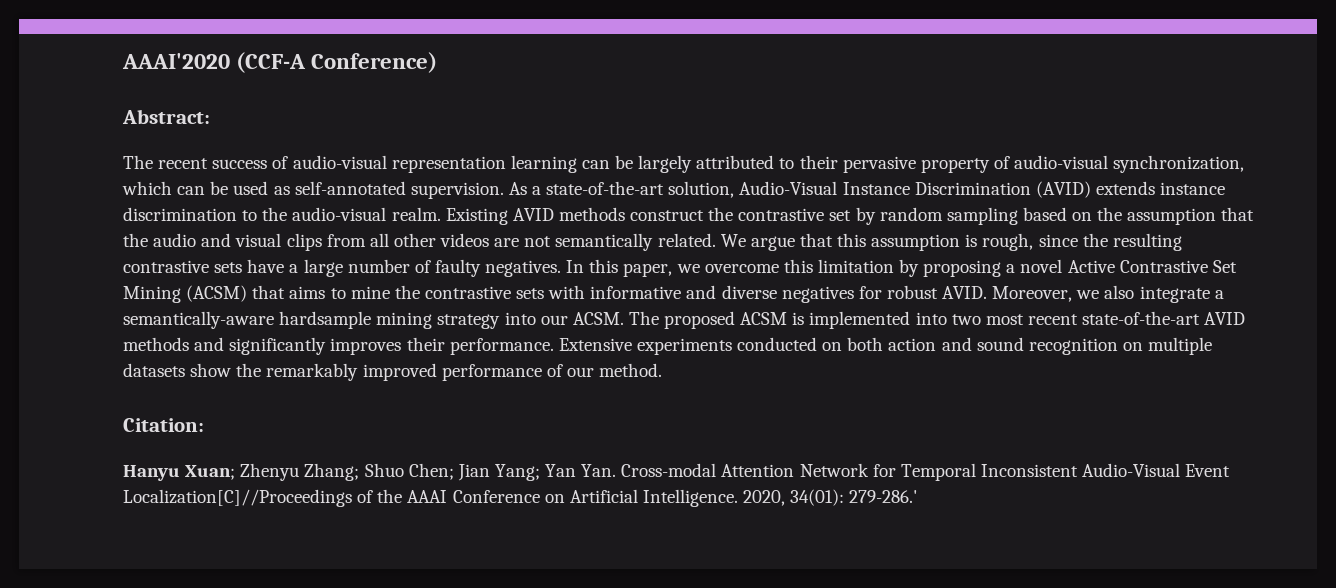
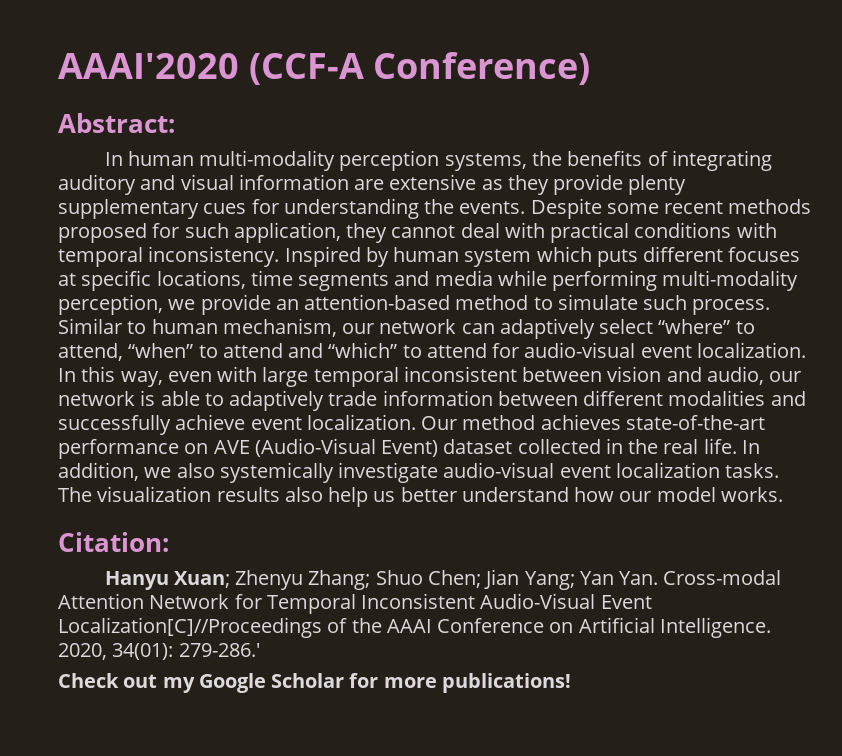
- The recent success of audio-visual representation learning can be largely attributed to their pervasive property of audio-visual synchronization, which can be used as self-annotated supervision. As a state-of-the-art solution, Audio-Visual Instance Discrimination (AVID) extends instance discrimination to the audio-visual realm. Existing AVID methods construct the contrastive set by random sampling based on the assumption that the audio and visual clips from all other videos are not semantically related. We argue that this assumption is rough, since the resulting contrastive sets have a large number of faulty negatives. In this paper, we overcome this limitation by proposing a novel Active Contrastive Set Mining (ACSM) that aims to mine the contrastive sets with informative and diverse negatives for robust AVID. Moreover, we also integrate a semantically-aware hardsample mining strategy into our ACSM. The proposed ACSM is implemented into two most recent state-of-the-art AVID methods and significantly improves their performance. Extensive experiments conducted on both action and sound recognition on multiple datasets show the remarkably improved performance of our method.
+ In human multi-modality perception systems, the benefits of integrating auditory and visual information are extensive as they provide plenty supplementary cues for understanding the events. Despite some recent methods proposed for such application, they cannot deal with practical conditions with temporal inconsistency. Inspired by human system which puts different focuses at specific locations, time segments and media while performing multi-modality perception, we provide an attention-based method to simulate such process. Similar to human mechanism, our network can adaptively select “where” to attend, “when” to attend and “which” to attend for audio-visual event localization. In this way, even with large temporal inconsistent between vision and audio, our network is able to adaptively trade information between different modalities and successfully achieve event localization. Our method achieves state-of-the-art performance on AVE (Audio-Visual Event) dataset collected in the real life. In addition, we also systemically investigate audio-visual event localization tasks. The visualization results also help us better understand how our model works.
+ Check out my Google Scholar for more publications!

